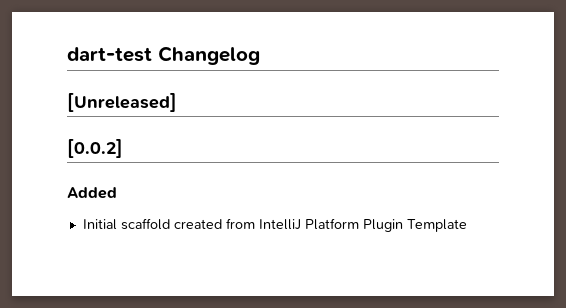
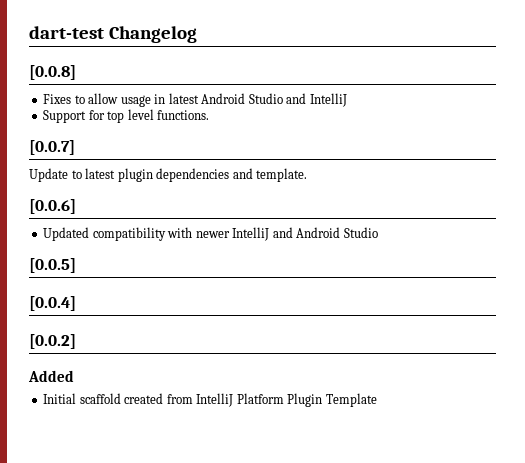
- [Unreleased]
+ [0.0.8]
+ Fixes to allow usage in latest Android Studio and IntelliJ
+ Support for top level functions.
+ [0.0.7]
+ Update to latest plugin dependencies and template.
+ [0.0.6]
+ Updated compatibility with newer IntelliJ and Android Studio
+ [0.0.5]
+ [0.0.4]

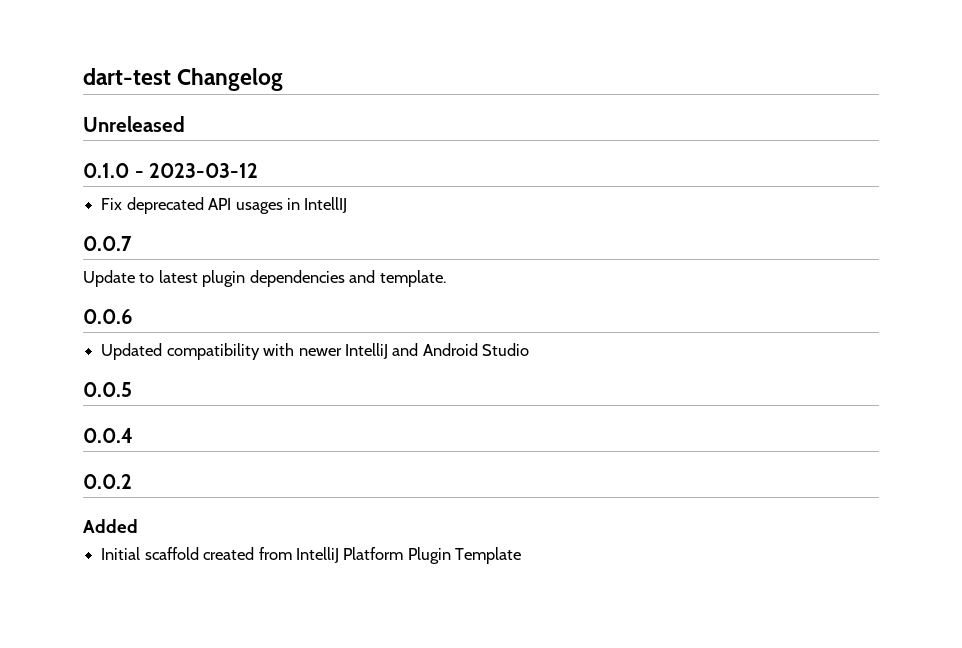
- [0.0.8]
- Fixes to allow usage in latest Android Studio and IntelliJ
- Support for top level functions.
- [0.0.7]
+ Unreleased
+ 0.1.0 - 2023-03-12
+ Fix deprecated API usages in IntellIJ
+ 0.0.7
- [0.0.6]
+ 0.0.6
- [0.0.5]
- [0.0.4]
- [0.0.2]
+ 0.0.5
+ 0.0.4
+ 0.0.2

